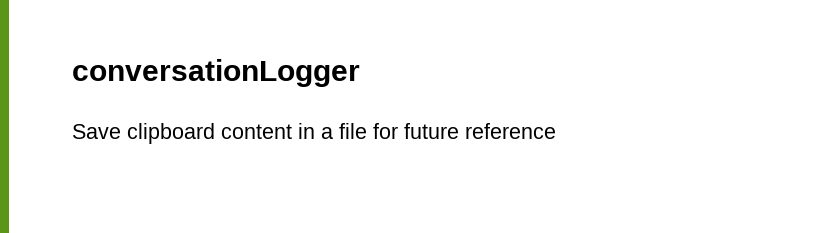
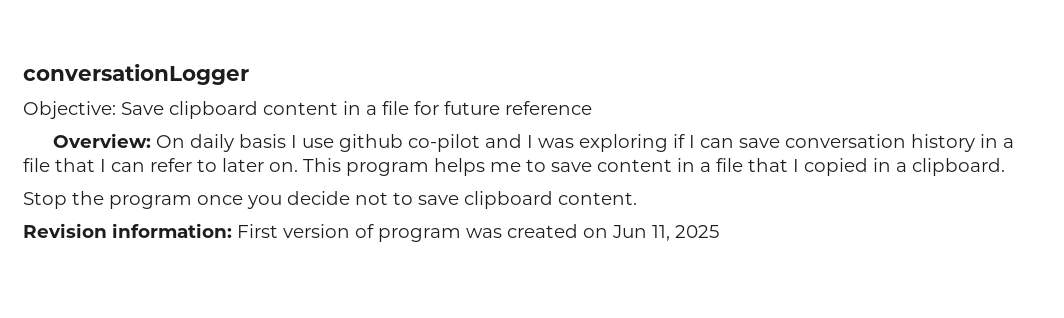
- Save clipboard content in a file for future reference
+ Objective: Save clipboard content in a file for future reference
+ Overview: On daily basis I use github co-pilot and I was exploring if I can save conversation history in a file that I can refer to later on. This program helps me to save content in a file that I copied in a clipboard.
+ Stop the program once you decide not to save clipboard content.
+ Revision information: First version of program was created on Jun 11, 2025

